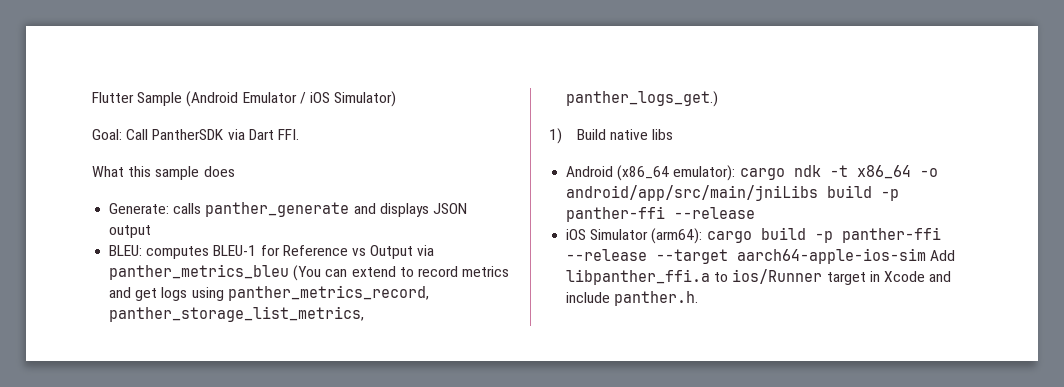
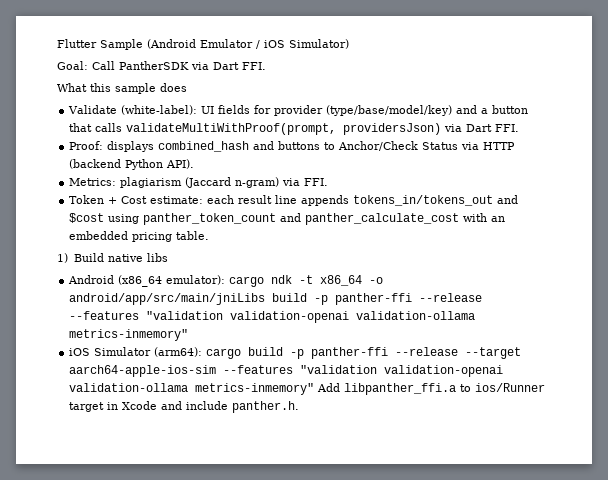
- Generate: calls panther_generate and displays JSON output
- BLEU: computes BLEU-1 for Reference vs Output via panther_metrics_bleu (You can extend to record metrics and get logs using panther_metrics_record, panther_storage_list_metrics, panther_logs_get.)
+ Validate (white‑label): UI fields for provider (type/base/model/key) and a button that calls validateMultiWithProof(prompt, providersJson) via Dart FFI.
+ Proof: displays combined_hash and buttons to Anchor/Check Status via HTTP (backend Python API).
+ Metrics: plagiarism (Jaccard n‑gram) via FFI.
+ Token + Cost estimate: each result line appends tokens_in/tokens_out and $cost using panther_token_count and panther_calculate_cost with an embedded pricing table.
- Android (x86_64 emulator): cargo ndk -t x86_64 -o android/app/src/main/jniLibs build -p panther-ffi --release
+ Android (x86_64 emulator): cargo ndk -t x86_64 -o android/app/src/main/jniLibs build -p panther-ffi --release --features "validation validation-openai validation-ollama metrics-inmemory"
- iOS Simulator (arm64): cargo build -p panther-ffi --release --target aarch64-apple-ios-sim Add libpanther_ffi.a to ios/Runner target in Xcode and include panther.h.
+ iOS Simulator (arm64): cargo build -p panther-ffi --release --target aarch64-apple-ios-sim --features "validation validation-openai validation-ollama metrics-inmemory" Add libpanther_ffi.a to ios/Runner target in Xcode and include panther.h.

